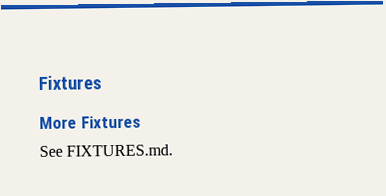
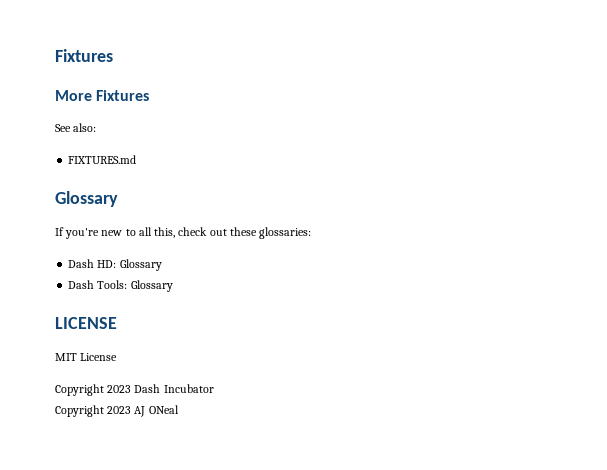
- See FIXTURES.md.
+ See also:
+ FIXTURES.md
+ Glossary
+ If you're new to all this, check out these glossaries:
+ Dash HD: Glossary
+ Dash Tools: Glossary
+ LICENSE
+ MIT License
+ Copyright 2023 Dash Incubator
+ Copyright 2023 AJ ONeal

